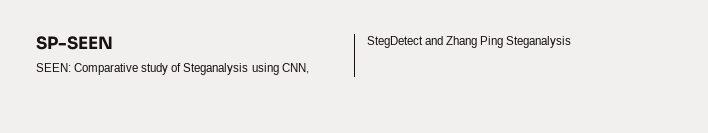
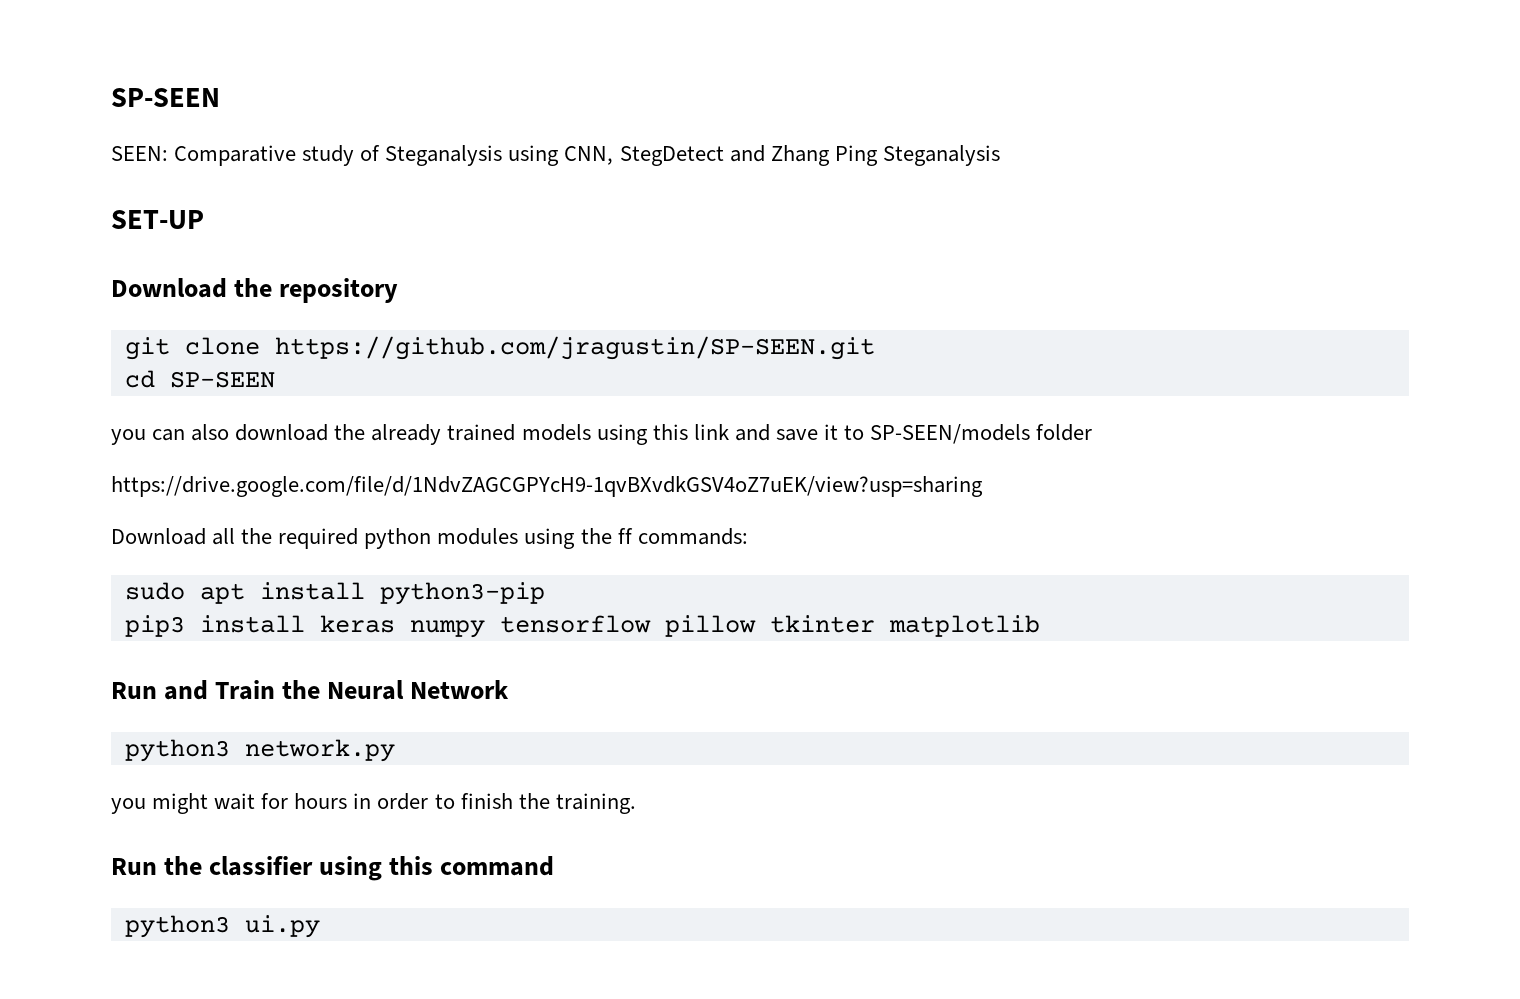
+ SET-UP
+ Download the repository
+ git clone https://github.com/jragustin/SP-SEEN.git
+ cd SP-SEEN
+ you can also download the already trained models using this link and save it to SP-SEEN/models folder
+ https://drive.google.com/file/d/1NdvZAGCGPYcH9-1qvBXvdkGSV4oZ7uEK/view?usp=sharing
+ Download all the required python modules using the ff commands:
+ sudo apt install python3-pip
+ pip3 install keras numpy tensorflow pillow tkinter matplotlib
+ Run and Train the Neural Network
+ python3 network.py
+ you might wait for hours in order to finish the training.
+ Run the classifier using this command
+ python3 ui.py

